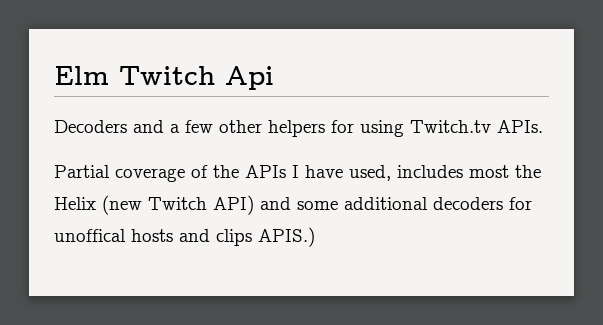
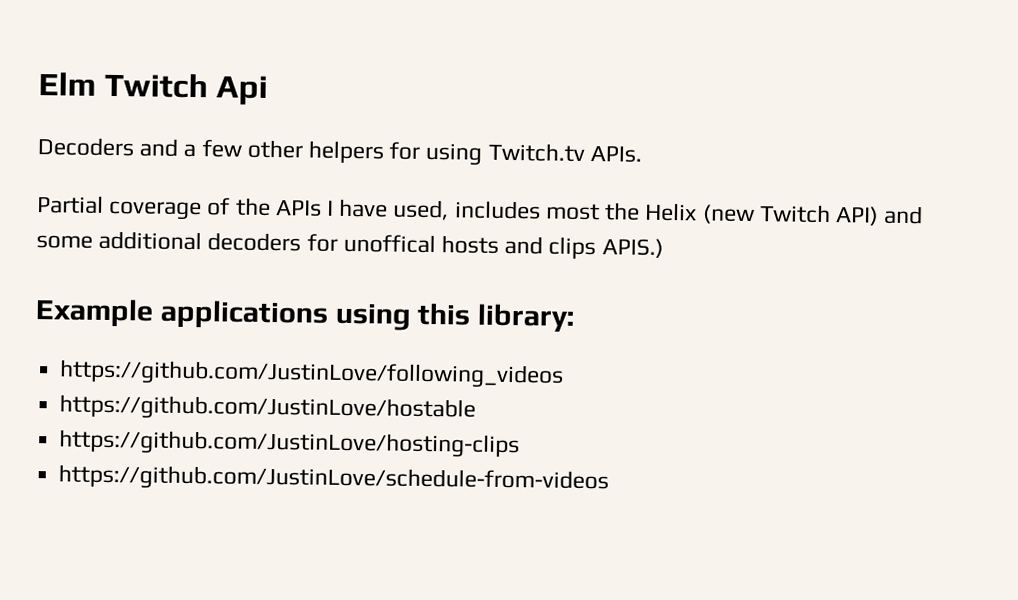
+ Example applications using this library:
+ https://github.com/JustinLove/following_videos
+ https://github.com/JustinLove/hostable
+ https://github.com/JustinLove/hosting-clips
+ https://github.com/JustinLove/schedule-from-videos

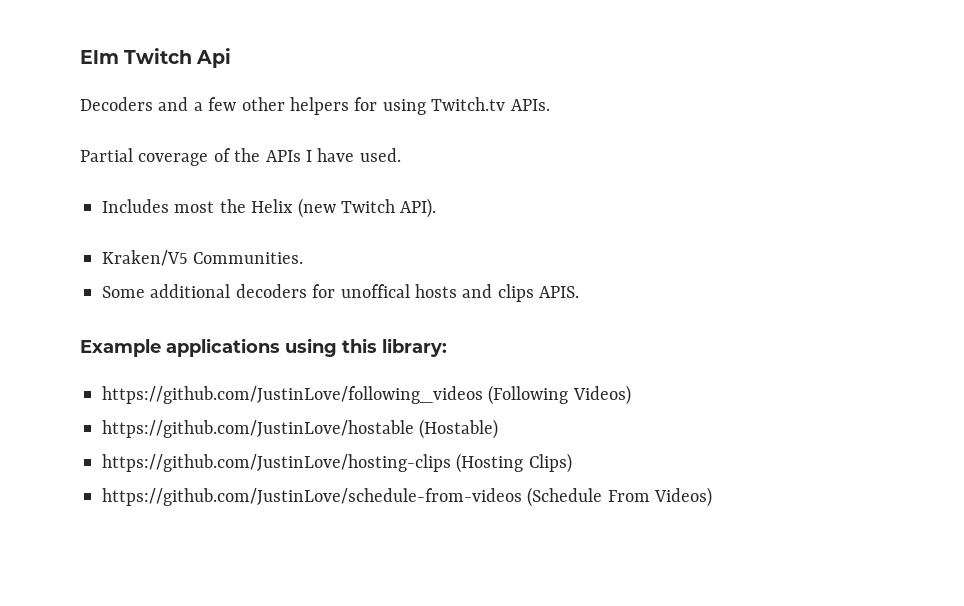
- Partial coverage of the APIs I have used, includes most the Helix (new Twitch API) and some additional decoders for unoffical hosts and clips APIS.)
+ Partial coverage of the APIs I have used.
+ Includes most the Helix (new Twitch API).
+ Kraken/V5 Communities.
+ Some additional decoders for unoffical hosts and clips APIS.
- https://github.com/JustinLove/following_videos
+ https://github.com/JustinLove/following_videos (Following Videos)
- https://github.com/JustinLove/hostable
+ https://github.com/JustinLove/hostable (Hostable)
- https://github.com/JustinLove/hosting-clips
+ https://github.com/JustinLove/hosting-clips (Hosting Clips)
- https://github.com/JustinLove/schedule-from-videos
+ https://github.com/JustinLove/schedule-from-videos (Schedule From Videos)

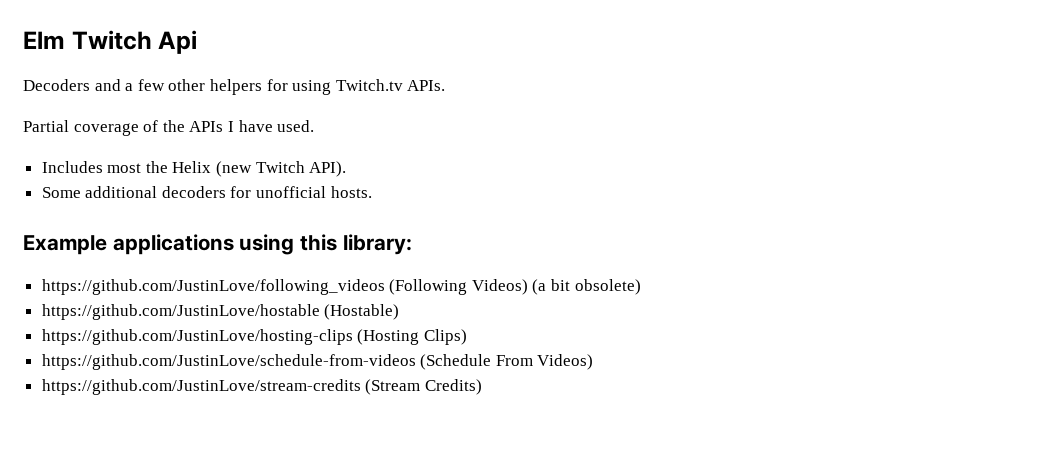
- Kraken/V5 Communities.
- Some additional decoders for unoffical hosts and clips APIS.
+ Some additional decoders for unofficial hosts.
- https://github.com/JustinLove/following_videos (Following Videos)
+ https://github.com/JustinLove/following_videos (Following Videos) (a bit obsolete)
+ https://github.com/JustinLove/stream-credits (Stream Credits)

